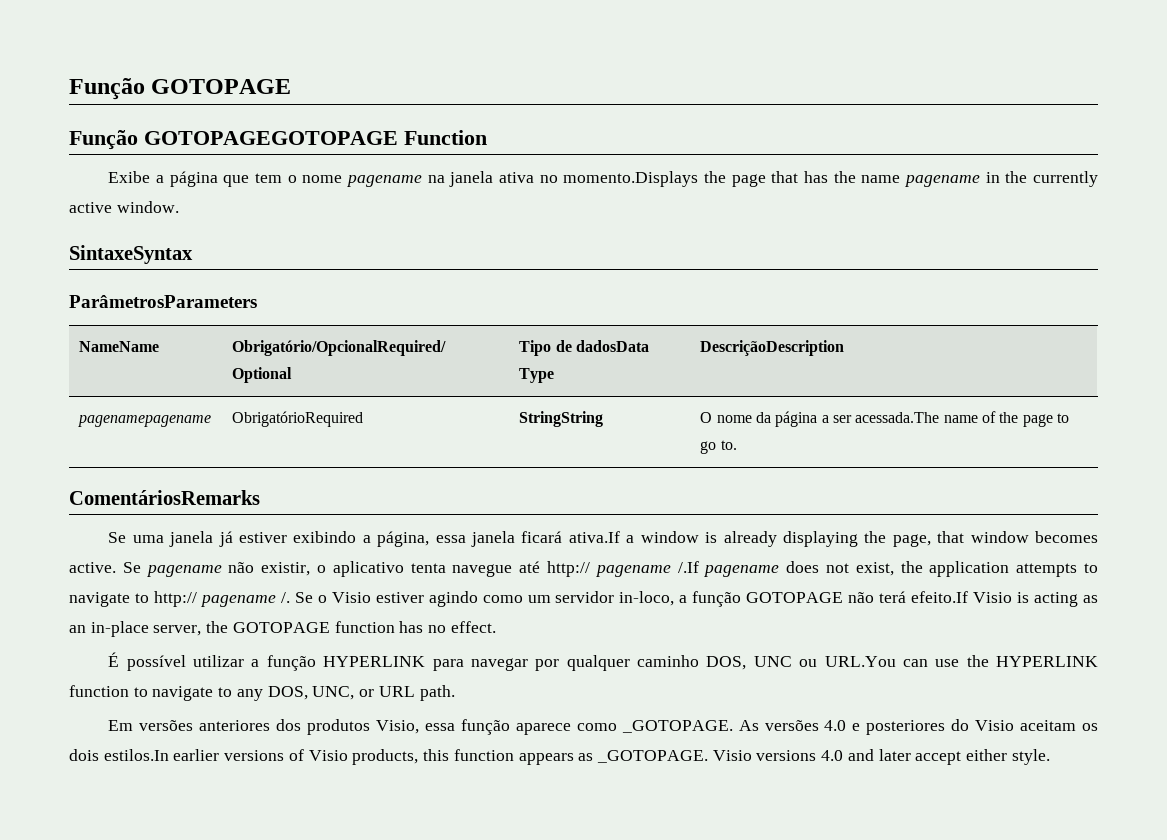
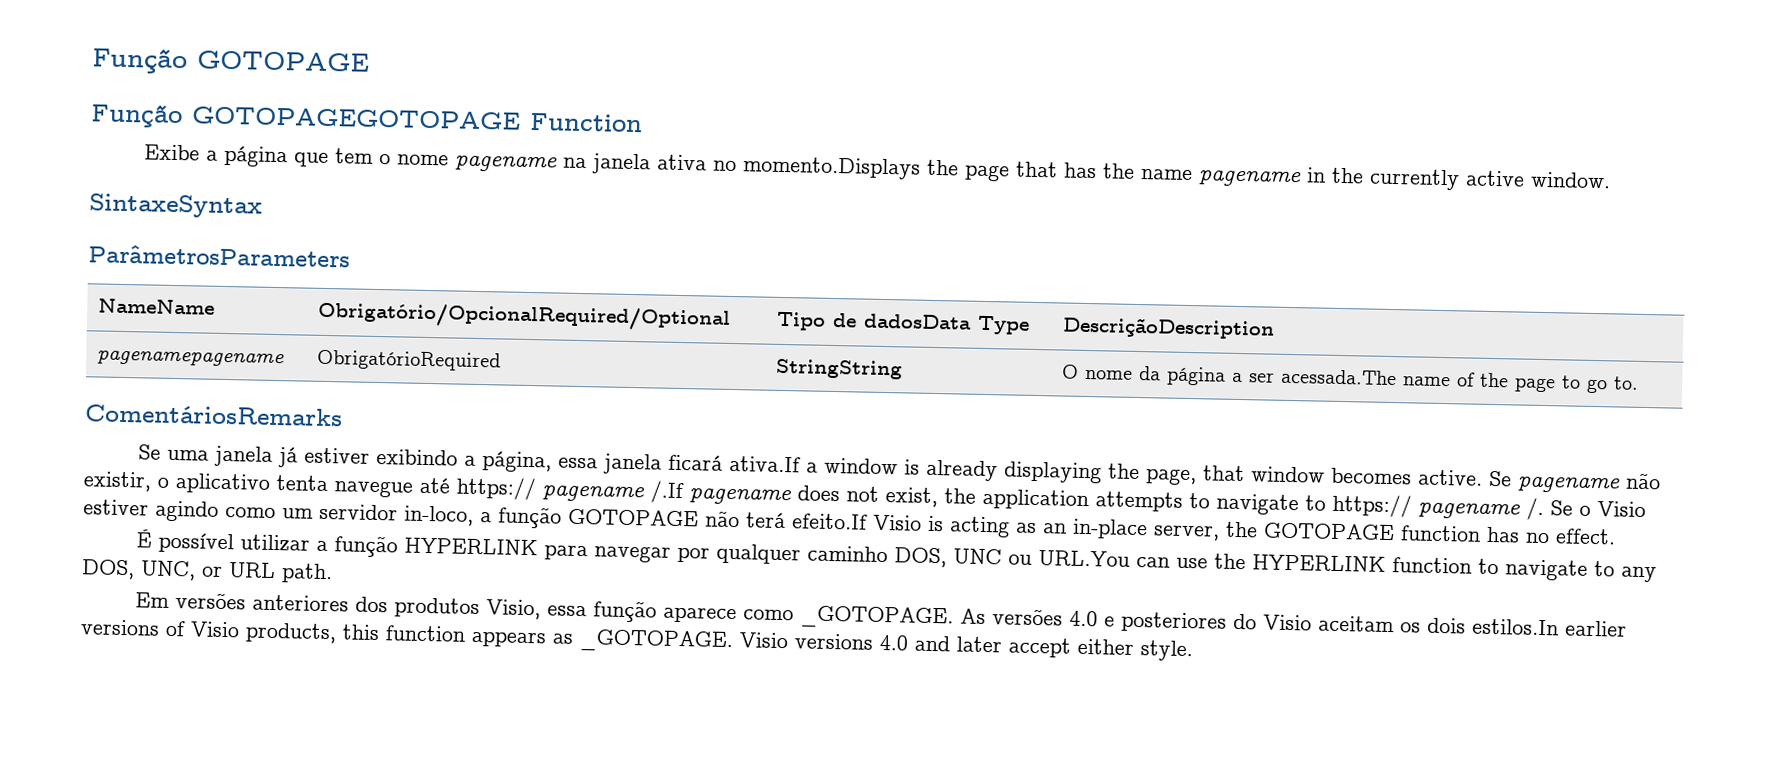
- Se pagename não existir, o aplicativo tenta navegue até http:// pagename /.If pagename does not exist, the application attempts to navigate to http:// pagename /.
+ Se pagename não existir, o aplicativo tenta navegue até https:// pagename /.If pagename does not exist, the application attempts to navigate to https:// pagename /.

